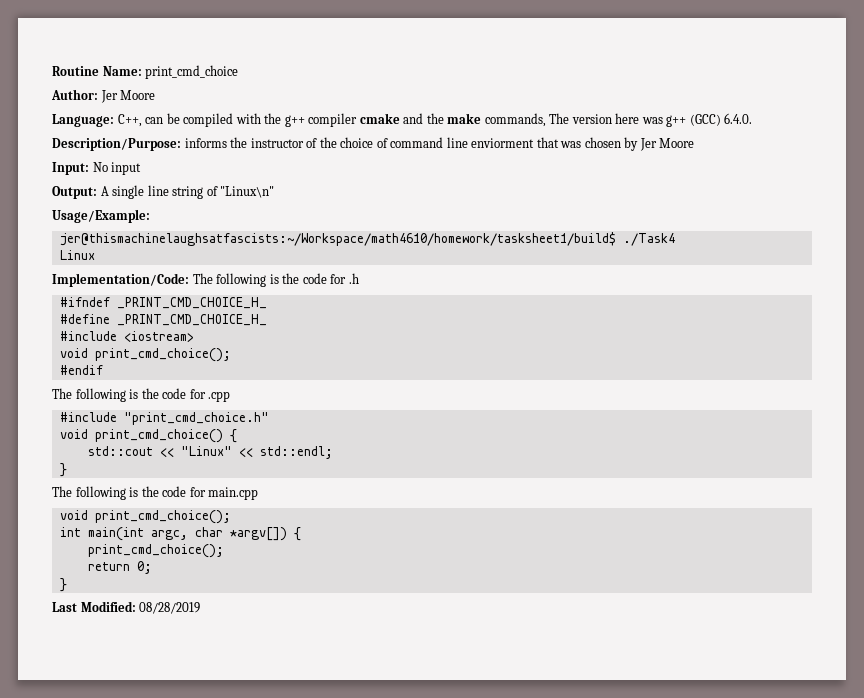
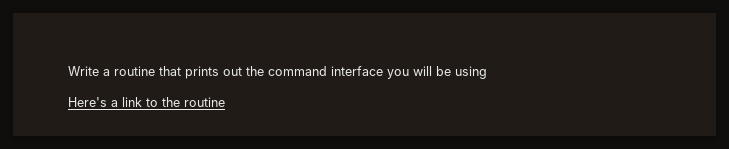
- Routine Name: print_cmd_choice
- Author: Jer Moore
- Language: C++, can be compiled with the g++ compiler cmake and the make commands, The version here was g++ (GCC) 6.4.0.
- Description/Purpose: informs the instructor of the choice of command line enviorment that was chosen by Jer Moore
- Input: No input
- Output: A single line string of "Linux\n"
- Usage/Example:
- jer@thismachinelaughsatfascists:~/Workspace/math4610/homework/tasksheet1/build$ ./Task4
- Linux
- Implementation/Code: The following is the code for .h
- #ifndef _PRINT_CMD_CHOICE_H_
- #define _PRINT_CMD_CHOICE_H_
- #include <iostream>
- void print_cmd_choice();
- #endif
- The following is the code for .cpp
- #include "print_cmd_choice.h"
- void print_cmd_choice() {
- std::cout << "Linux" << std::endl;
- }
- The following is the code for main.cpp
- void print_cmd_choice();
- int main(int argc, char *argv[]) {
- print_cmd_choice();
- return 0;
- }
- Last Modified: 08/28/2019
+ Write a routine that prints out the command interface you will be using
+ Here's a link to the routine

